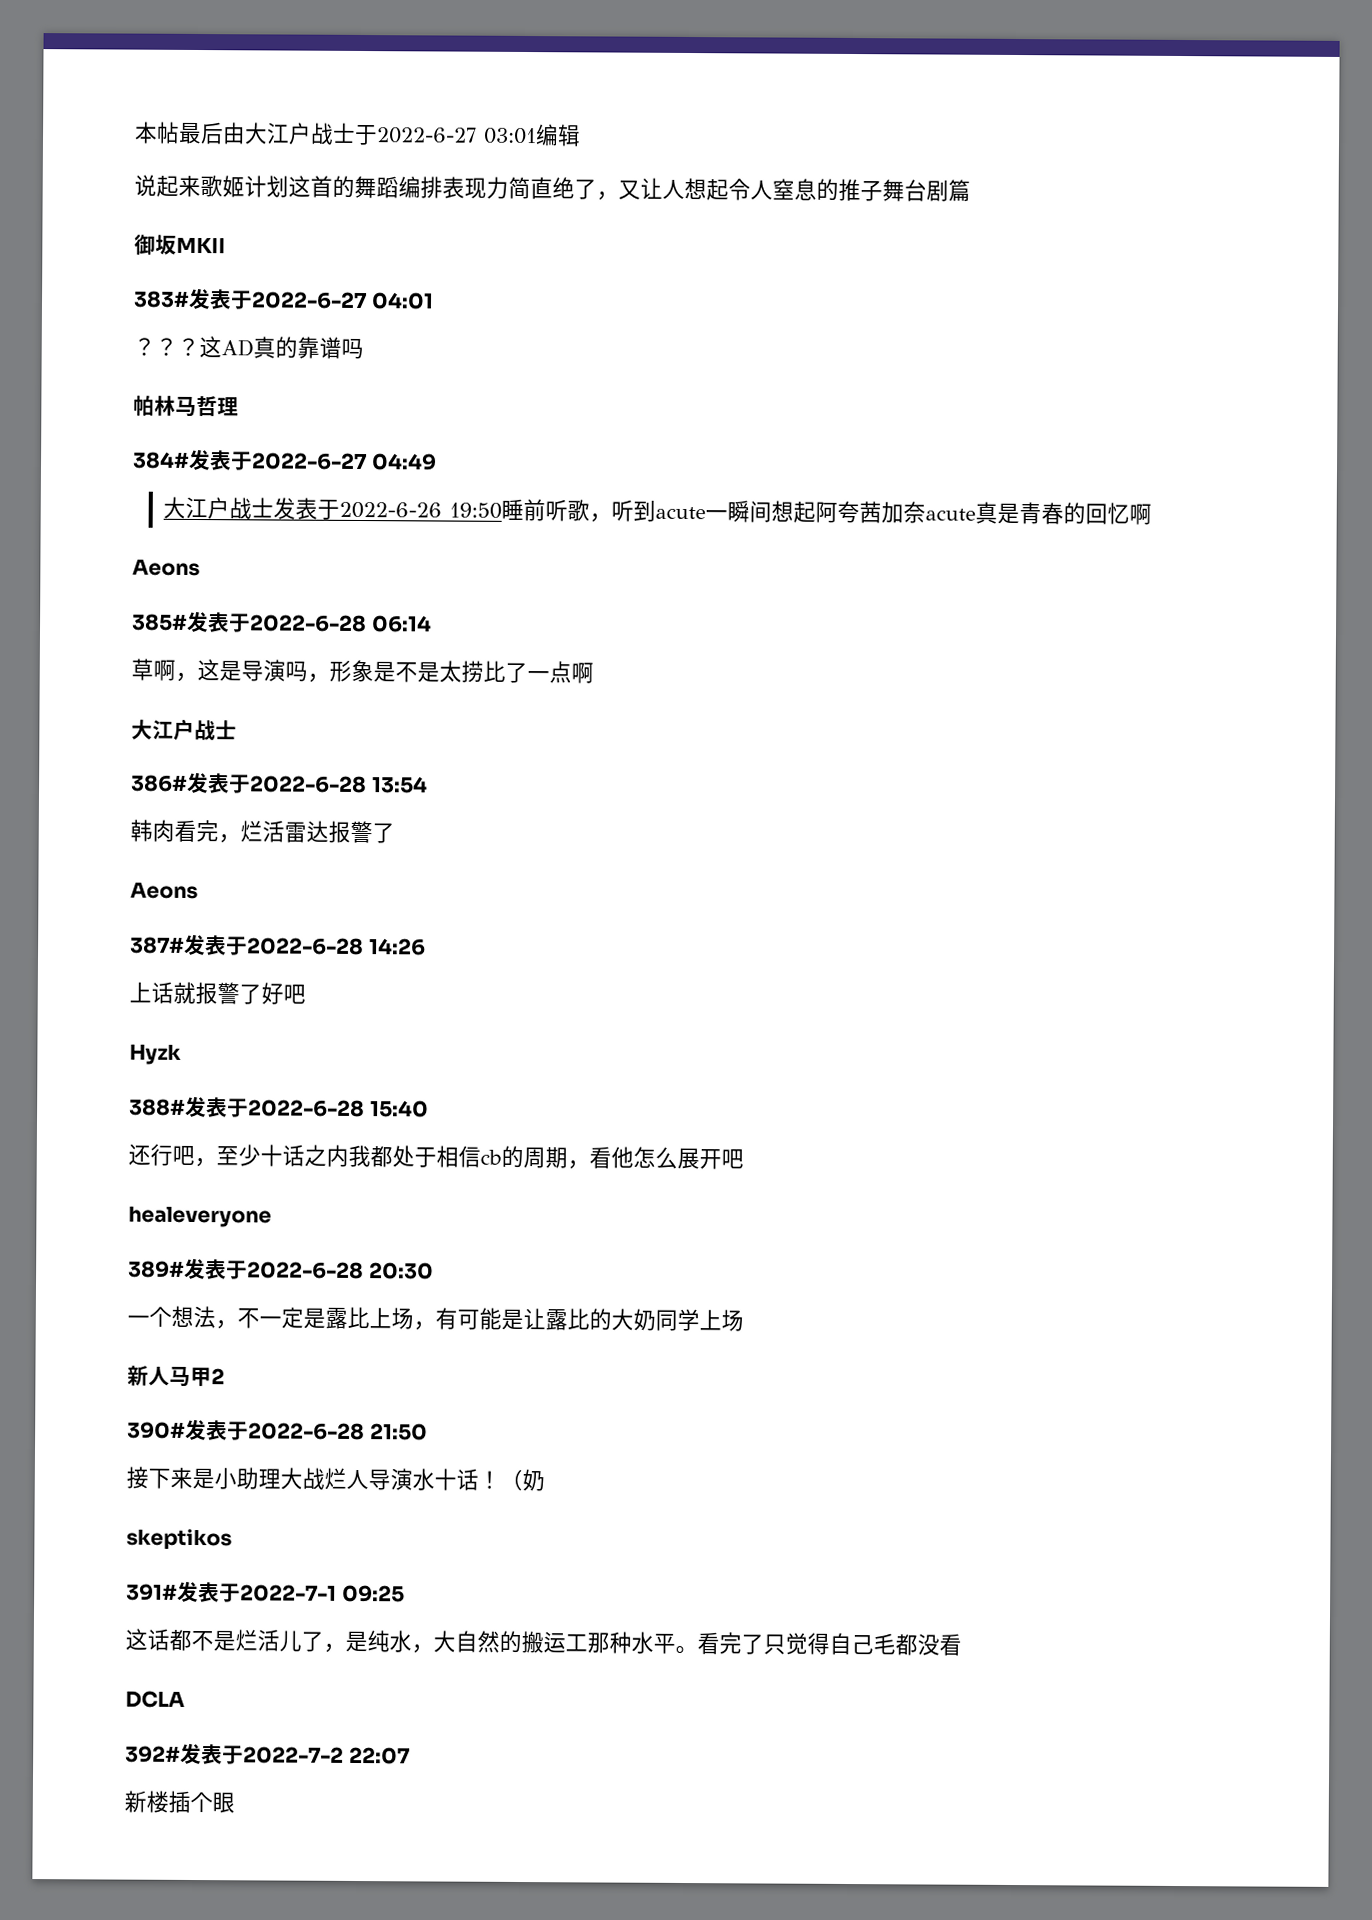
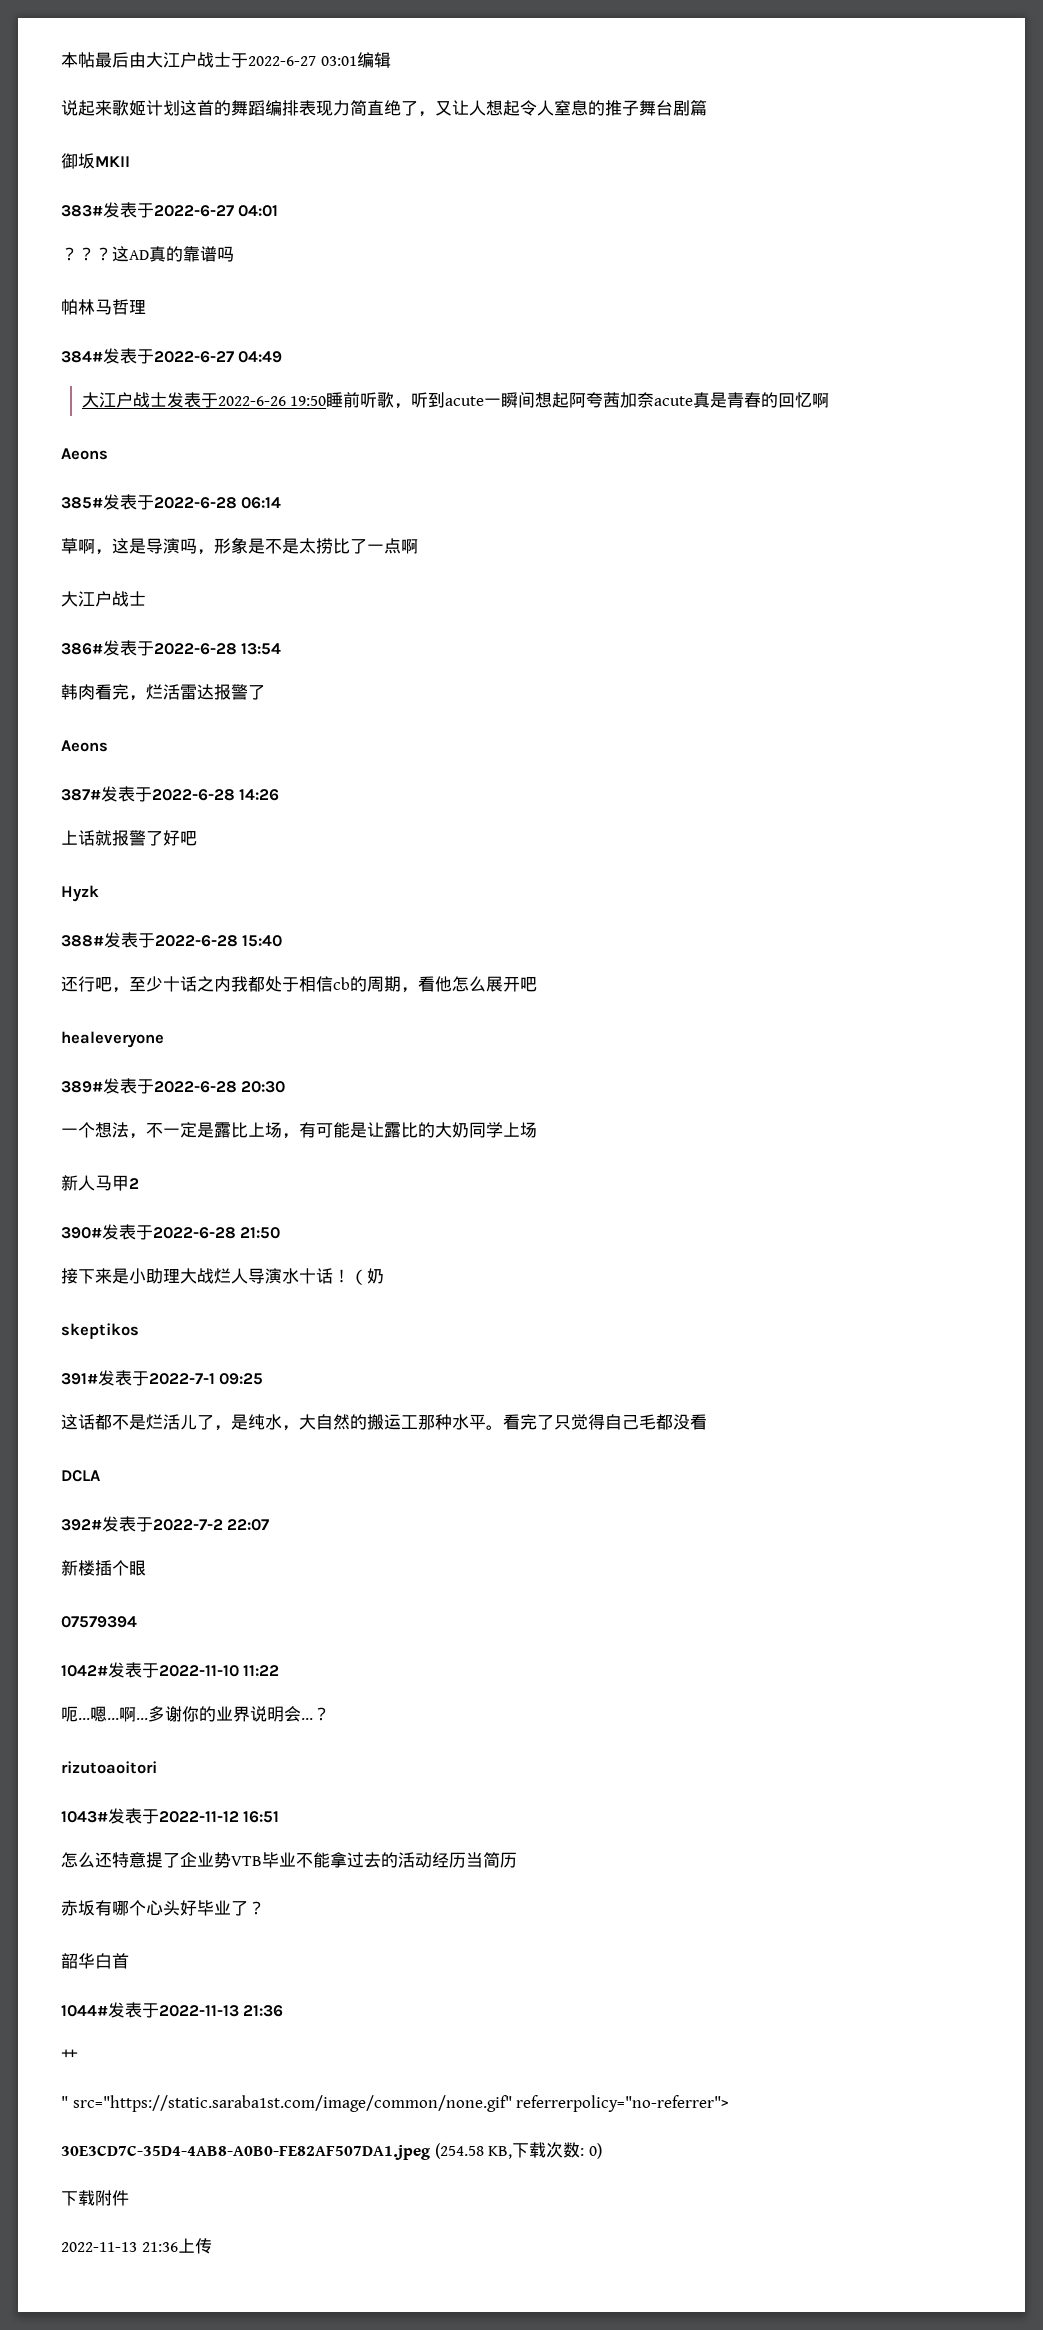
+ 07579394
+ 1042#发表于2022-11-10 11:22
+ 呃...嗯...啊...多谢你的业界说明会...？
+ rizutoaoitori
+ 1043#发表于2022-11-12 16:51
+ 怎么还特意提了企业势VTB毕业不能拿过去的活动经历当简历
+ 赤坂有哪个心头好毕业了？
+ 韶华白首
+ 1044#发表于2022-11-13 21:36
+ 艹
+ " src="https://static.saraba1st.com/image/common/none.gif" referrerpolicy="no-referrer">
+ 30E3CD7C-35D4-4AB8-A0B0-FE82AF507DA1.jpeg (254.58 KB,下载次数: 0)
+ 下载附件
+ 2022-11-13 21:36上传

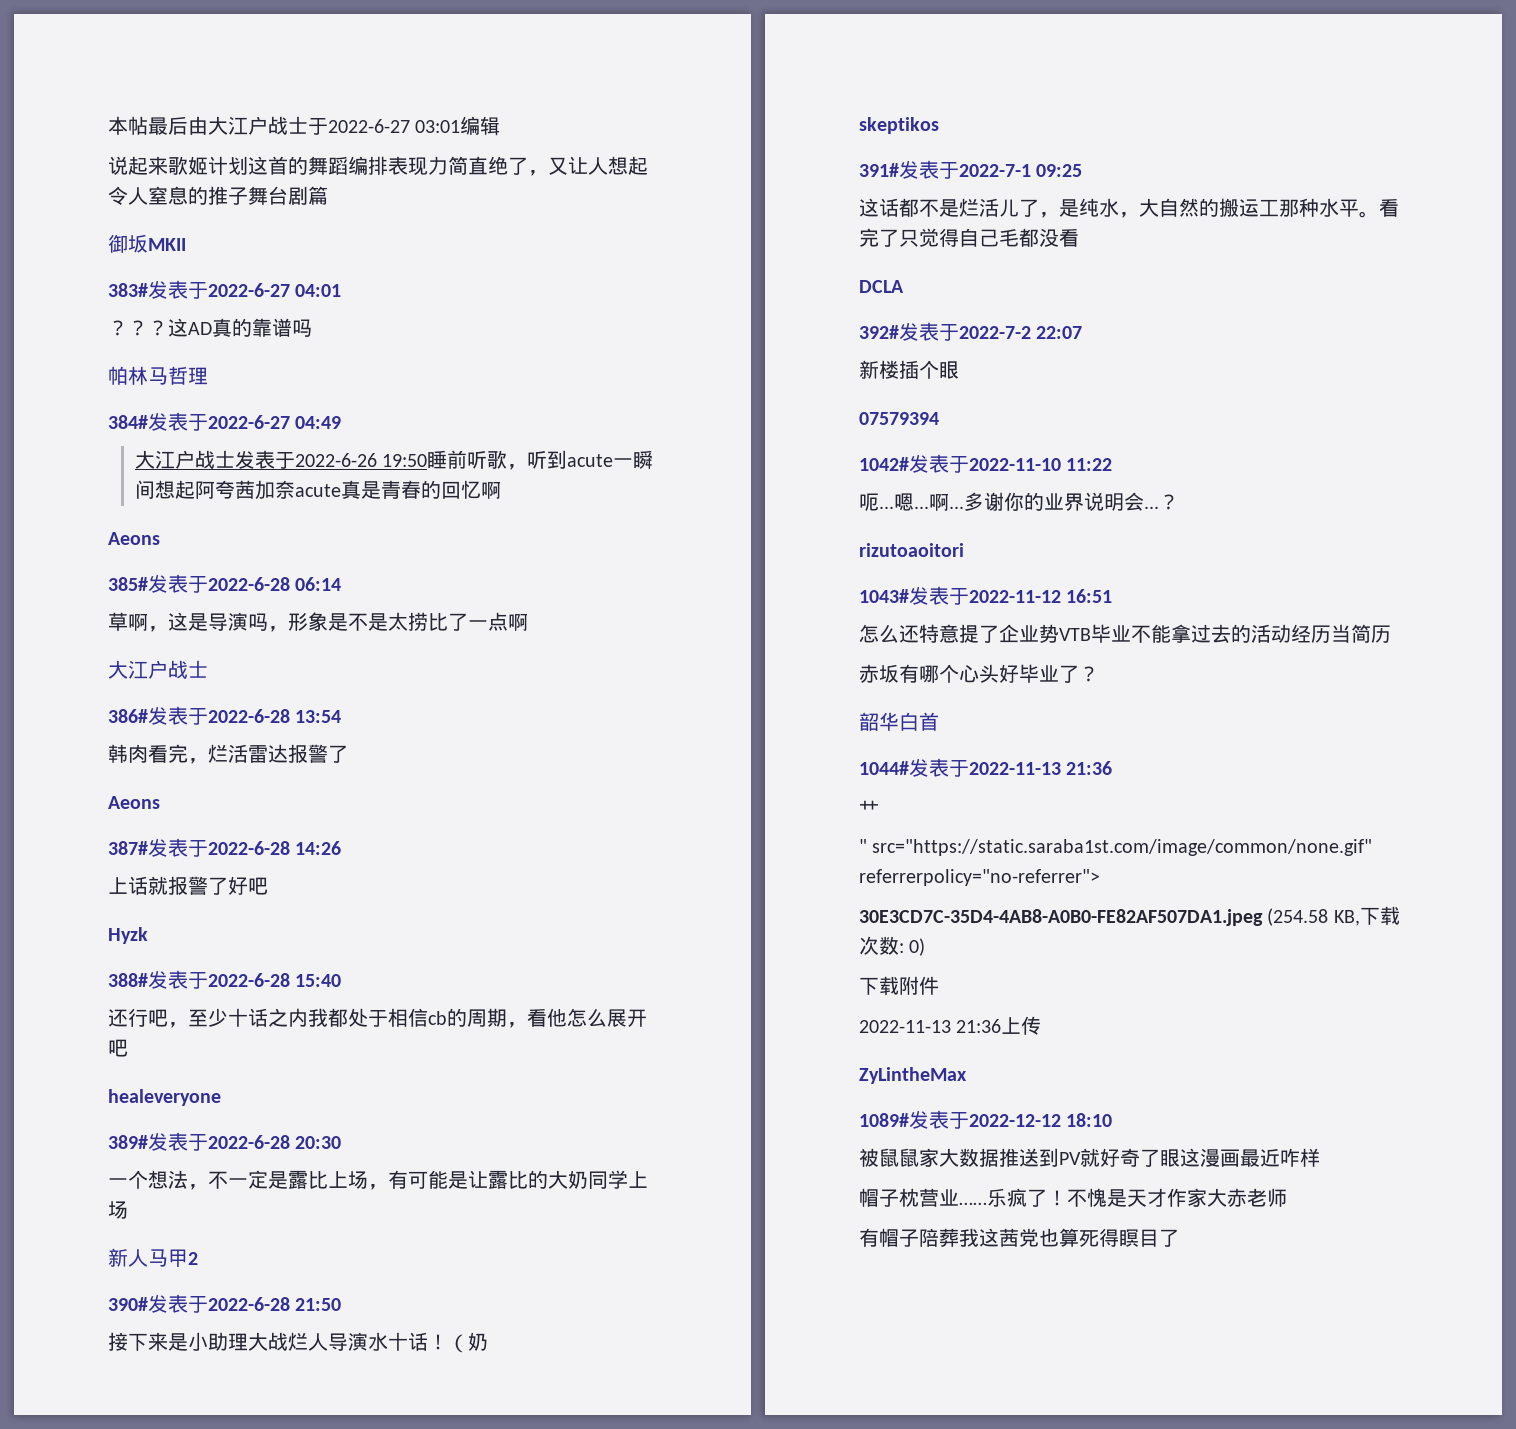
+ ZyLintheMax
+ 1089#发表于2022-12-12 18:10
+ 被鼠鼠家大数据推送到PV就好奇了眼这漫画最近咋样
+ 帽子枕营业……乐疯了！不愧是天才作家大赤老师
+ 有帽子陪葬我这茜党也算死得瞑目了

